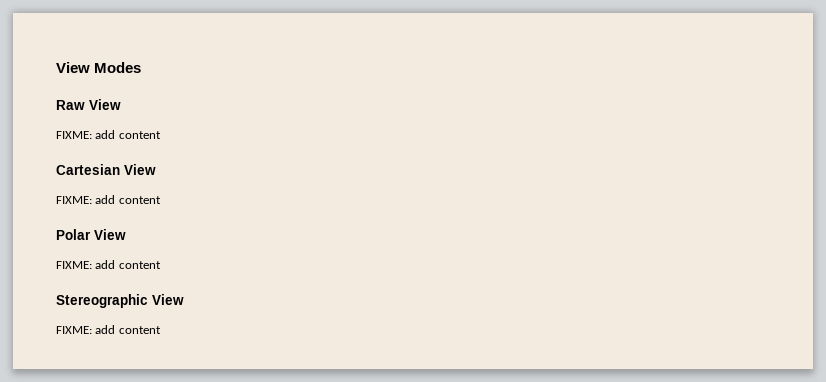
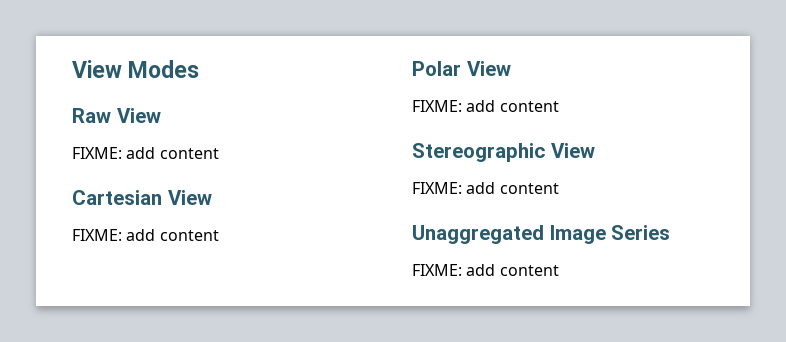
+ Unaggregated Image Series
+ FIXME: add content

